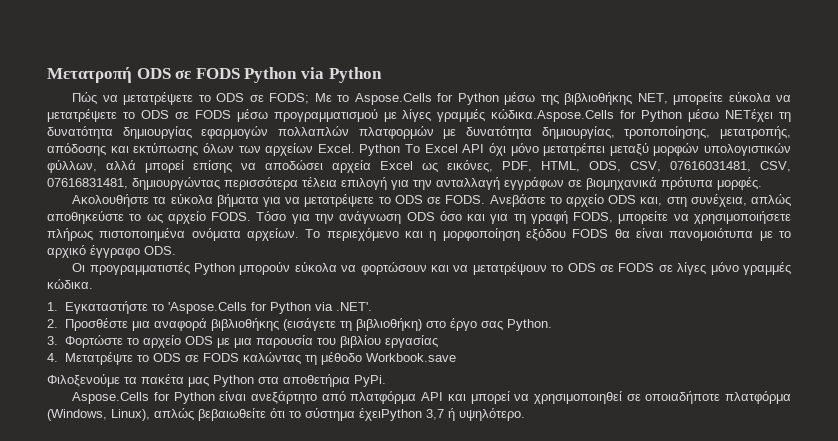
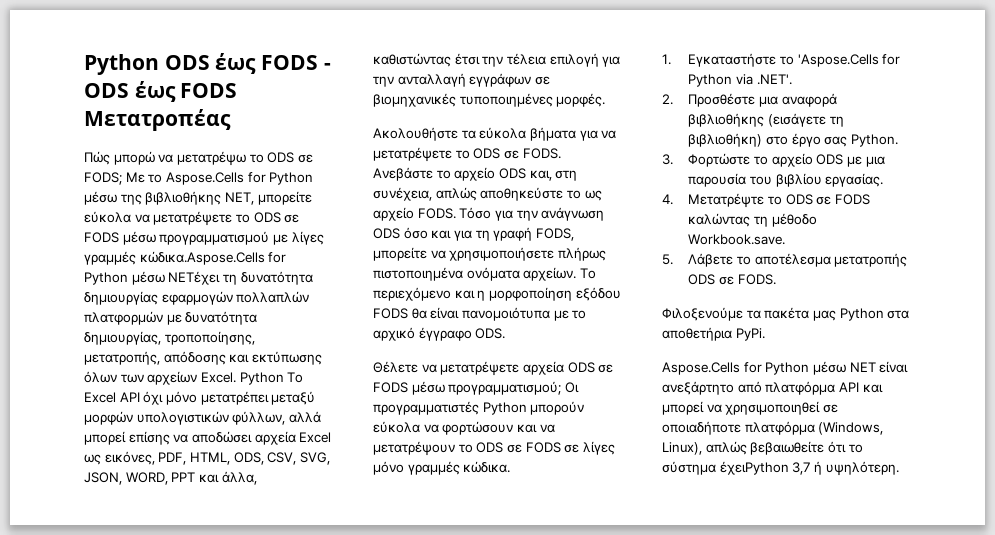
- Μετατροπή ODS σε FODS Python via Python
- Πώς να μετατρέψετε το ODS σε FODS; Με το Aspose.Cells for Python μέσω της βιβλιοθήκης NET, μπορείτε εύκολα να μετατρέψετε το ODS σε FODS μέσω προγραμματισμού με λίγες γραμμές κώδικα.Aspose.Cells for Python μέσω NETέχει τη δυνατότητα δημιουργίας εφαρμογών πολλαπλών πλατφορμών με δυνατότητα δημιουργίας, τροποποίησης, μετατροπής, απόδοσης και εκτύπωσης όλων των αρχείων Excel.
+ Python ODS έως FODS - ODS έως FODS Μετατροπέας
+ Πώς μπορώ να μετατρέψω το ODS σε FODS; Με το Aspose.Cells for Python μέσω της βιβλιοθήκης NET, μπορείτε εύκολα να μετατρέψετε το ODS σε FODS μέσω προγραμματισμού με λίγες γραμμές κώδικα.Aspose.Cells for Python μέσω NETέχει τη δυνατότητα δημιουργίας εφαρμογών πολλαπλών πλατφορμών με δυνατότητα δημιουργίας, τροποποίησης, μετατροπής, απόδοσης και εκτύπωσης όλων των αρχείων Excel.
- Python Το Excel API όχι μόνο μετατρέπει μεταξύ μορφών υπολογιστικών φύλλων, αλλά μπορεί επίσης να αποδώσει αρχεία Excel ως εικόνες, PDF, HTML, ODS, CSV, 07616031481, CSV, 07616831481, δημιουργώντας περισσότερα τέλεια επιλογή για την ανταλλαγή εγγράφων σε βιομηχανικά πρότυπα μορφές.
+ Python Το Excel API όχι μόνο μετατρέπει μεταξύ μορφών υπολογιστικών φύλλων, αλλά μπορεί επίσης να αποδώσει αρχεία Excel ως εικόνες, PDF, HTML, ODS, CSV, SVG, JSON, WORD, PPT και άλλα, καθιστώντας έτσι την τέλεια επιλογή για την ανταλλαγή εγγράφων σε βιομηχανικές τυποποιημένες μορφές.
- Οι προγραμματιστές Python μπορούν εύκολα να φορτώσουν και να μετατρέψουν το ODS σε FODS σε λίγες μόνο γραμμές κώδικα.
+ Θέλετε να μετατρέψετε αρχεία ODS σε FODS μέσω προγραμματισμού; Οι προγραμματιστές Python μπορούν εύκολα να φορτώσουν και να μετατρέψουν το ODS σε FODS σε λίγες μόνο γραμμές κώδικα.
- 3. Φορτώστε το αρχείο ODS με μια παρουσία του βιβλίου εργασίας
+ 3. Φορτώστε το αρχείο ODS με μια παρουσία του βιβλίου εργασίας.
- 4. Μετατρέψτε το ODS σε FODS καλώντας τη μέθοδο Workbook.save
+ 4. Μετατρέψτε το ODS σε FODS καλώντας τη μέθοδο Workbook.save.
+ 5. Λάβετε το αποτέλεσμα μετατροπής ODS σε FODS.
- Aspose.Cells for Python είναι ανεξάρτητο από πλατφόρμα API και μπορεί να χρησιμοποιηθεί σε οποιαδήποτε πλατφόρμα (Windows, Linux), απλώς βεβαιωθείτε ότι το σύστημα έχειPython 3,7 ή υψηλότερο.
+ Aspose.Cells for Python μέσω NET είναι ανεξάρτητο από πλατφόρμα API και μπορεί να χρησιμοποιηθεί σε οποιαδήποτε πλατφόρμα (Windows, Linux), απλώς βεβαιωθείτε ότι το σύστημα έχειPython 3,7 ή υψηλότερη.

